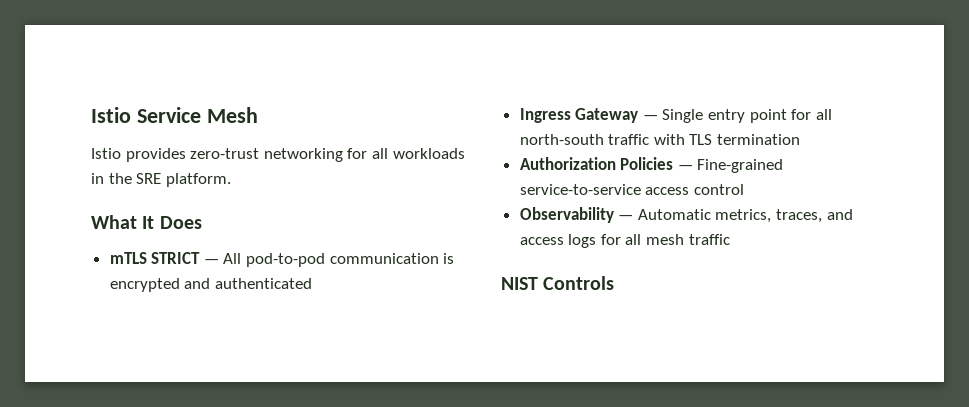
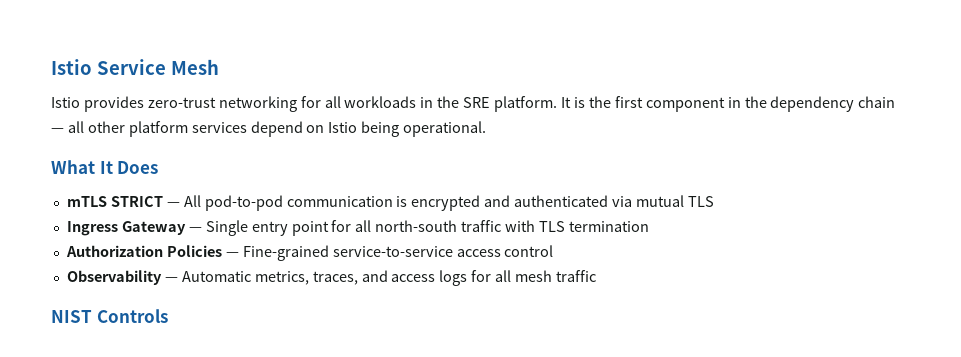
+ It is the first component in the dependency chain — all other platform services depend on Istio being operational.
- mTLS STRICT — All pod-to-pod communication is encrypted and authenticated
+ mTLS STRICT — All pod-to-pod communication is encrypted and authenticated via mutual TLS

